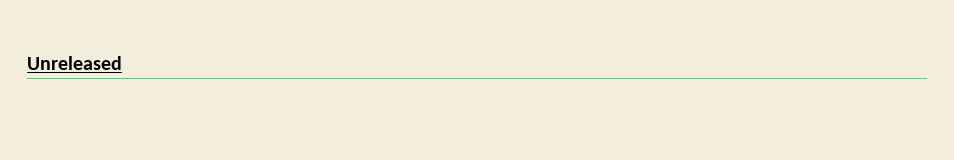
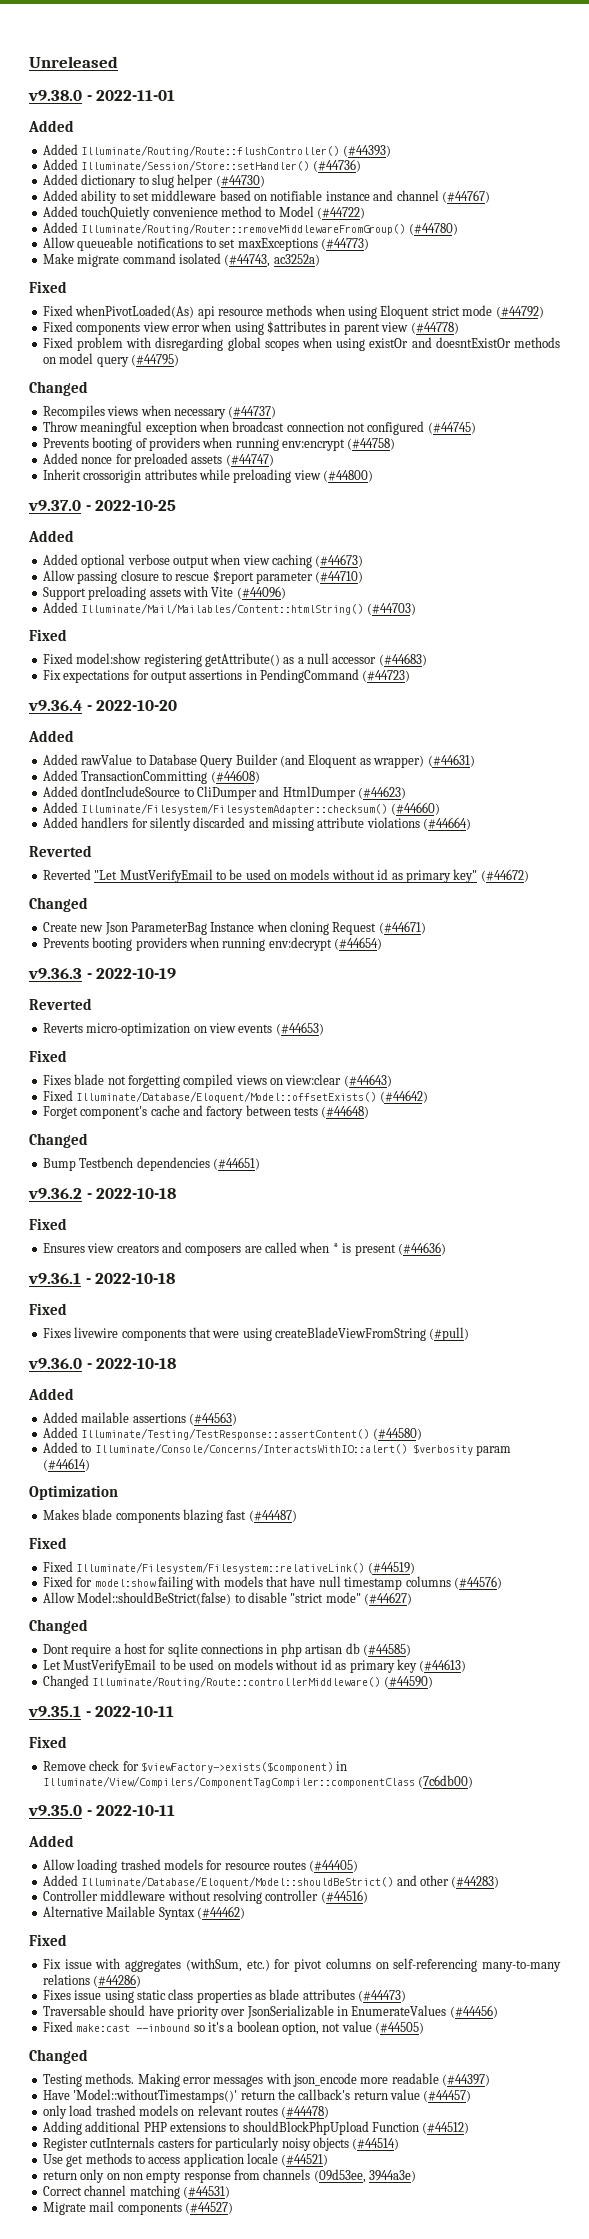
+ v9.38.0 - 2022-11-01
+ Added
+ Added Illuminate/Routing/Route::flushController() (#44393)
+ Added Illuminate/Session/Store::setHandler() (#44736)
+ Added dictionary to slug helper (#44730)
+ Added ability to set middleware based on notifiable instance and channel (#44767)
+ Added touchQuietly convenience method to Model (#44722)
+ Added Illuminate/Routing/Router::removeMiddlewareFromGroup() (#44780)
+ Allow queueable notifications to set maxExceptions (#44773)
+ Make migrate command isolated (#44743, ac3252a)
+ Fixed
+ Fixed whenPivotLoaded(As) api resource methods when using Eloquent strict mode (#44792)
+ Fixed components view error when using $attributes in parent view (#44778)
+ Fixed problem with disregarding global scopes when using existOr and doesntExistOr methods on model query (#44795)
+ Changed
+ Recompiles views when necessary (#44737)
+ Throw meaningful exception when broadcast connection not configured (#44745)
+ Prevents booting of providers when running env:encrypt (#44758)
+ Added nonce for preloaded assets (#44747)
+ Inherit crossorigin attributes while preloading view (#44800)
+ v9.37.0 - 2022-10-25
+ Added
+ Added optional verbose output when view caching (#44673)
+ Allow passing closure to rescue $report parameter (#44710)
+ Support preloading assets with Vite (#44096)
+ Added Illuminate/Mail/Mailables/Content::htmlString() (#44703)
+ Fixed
+ Fixed model:show registering getAttribute() as a null accessor (#44683)
+ Fix expectations for output assertions in PendingCommand (#44723)
+ v9.36.4 - 2022-10-20
+ Added
+ Added rawValue to Database Query Builder (and Eloquent as wrapper) (#44631)
+ Added TransactionCommitting (#44608)
+ Added dontIncludeSource to CliDumper and HtmlDumper (#44623)
+ Added Illuminate/Filesystem/FilesystemAdapter::checksum() (#44660)
+ Added handlers for silently discarded and missing attribute violations (#44664)
+ Reverted
+ Reverted "Let MustVerifyEmail to be used on models without id as primary key" (#44672)
+ Changed
+ Create new Json ParameterBag Instance when cloning Request (#44671)
+ Prevents booting providers when running env:decrypt (#44654)
+ v9.36.3 - 2022-10-19
+ Reverted
+ Reverts micro-optimization on view events (#44653)
+ Fixed
+ Fixes blade not forgetting compiled views on view:clear (#44643)
+ Fixed Illuminate/Database/Eloquent/Model::offsetExists() (#44642)
+ Forget component's cache and factory between tests (#44648)
+ Changed
+ Bump Testbench dependencies (#44651)
+ v9.36.2 - 2022-10-18
+ Fixed
+ Ensures view creators and composers are called when * is present (#44636)
+ v9.36.1 - 2022-10-18
+ Fixed
+ Fixes livewire components that were using createBladeViewFromString (#pull)
+ v9.36.0 - 2022-10-18
+ Added
+ Added mailable assertions (#44563)
+ Added Illuminate/Testing/TestResponse::assertContent() (#44580)
+ Added to Illuminate/Console/Concerns/InteractsWithIO::alert() $verbosity param (#44614)
+ Optimization
+ Makes blade components blazing fast (#44487)
+ Fixed
+ Fixed Illuminate/Filesystem/Filesystem::relativeLink() (#44519)
+ Fixed for model:show failing with models that have null timestamp columns (#44576)
+ Allow Model::shouldBeStrict(false) to disable "strict mode" (#44627)
+ Changed
+ Dont require a host for sqlite connections in php artisan db (#44585)
+ Let MustVerifyEmail to be used on models without id as primary key (#44613)
+ Changed Illuminate/Routing/Route::controllerMiddleware() (#44590)
+ v9.35.1 - 2022-10-11
+ Fixed
+ Remove check for $viewFactory->exists($component) in Illuminate/View/Compilers/ComponentTagCompiler::componentClass (7c6db00)
+ v9.35.0 - 2022-10-11
+ Added
+ Allow loading trashed models for resource routes (#44405)
+ Added Illuminate/Database/Eloquent/Model::shouldBeStrict() and other (#44283)
+ Controller middleware without resolving controller (#44516)
+ Alternative Mailable Syntax (#44462)
+ Fixed
+ Fix issue with aggregates (withSum, etc.) for pivot columns on self-referencing many-to-many relations (#44286)
+ Fixes issue using static class properties as blade attributes (#44473)
+ Traversable should have priority over JsonSerializable in EnumerateValues (#44456)
+ Fixed make:cast --inbound so it's a boolean option, not value (#44505)
+ Changed
+ Testing methods. Making error messages with json_encode more readable (#44397)
+ Have 'Model::withoutTimestamps()' return the callback's return value (#44457)
+ only load trashed models on relevant routes (#44478)
+ Adding additional PHP extensions to shouldBlockPhpUpload Function (#44512)
+ Register cutInternals casters for particularly noisy objects (#44514)
+ Use get methods to access application locale (#44521)
+ return only on non empty response from channels (09d53ee, 3944a3e)
+ Correct channel matching (#44531)
+ Migrate mail components (#44527)

